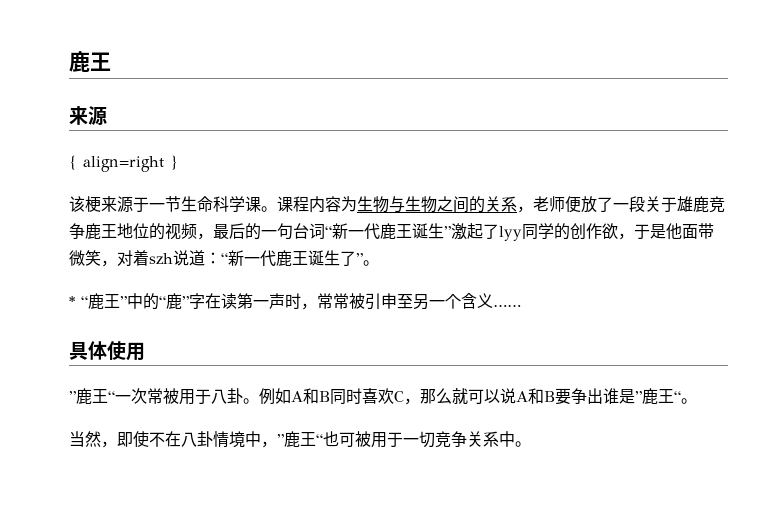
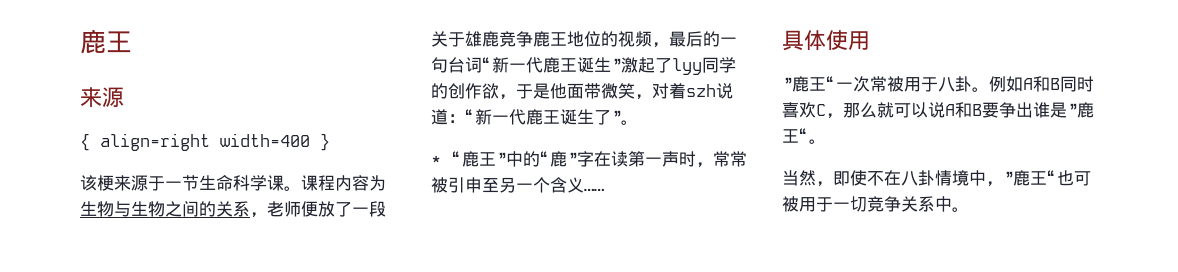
- { align=right }
+ { align=right width=400 }

